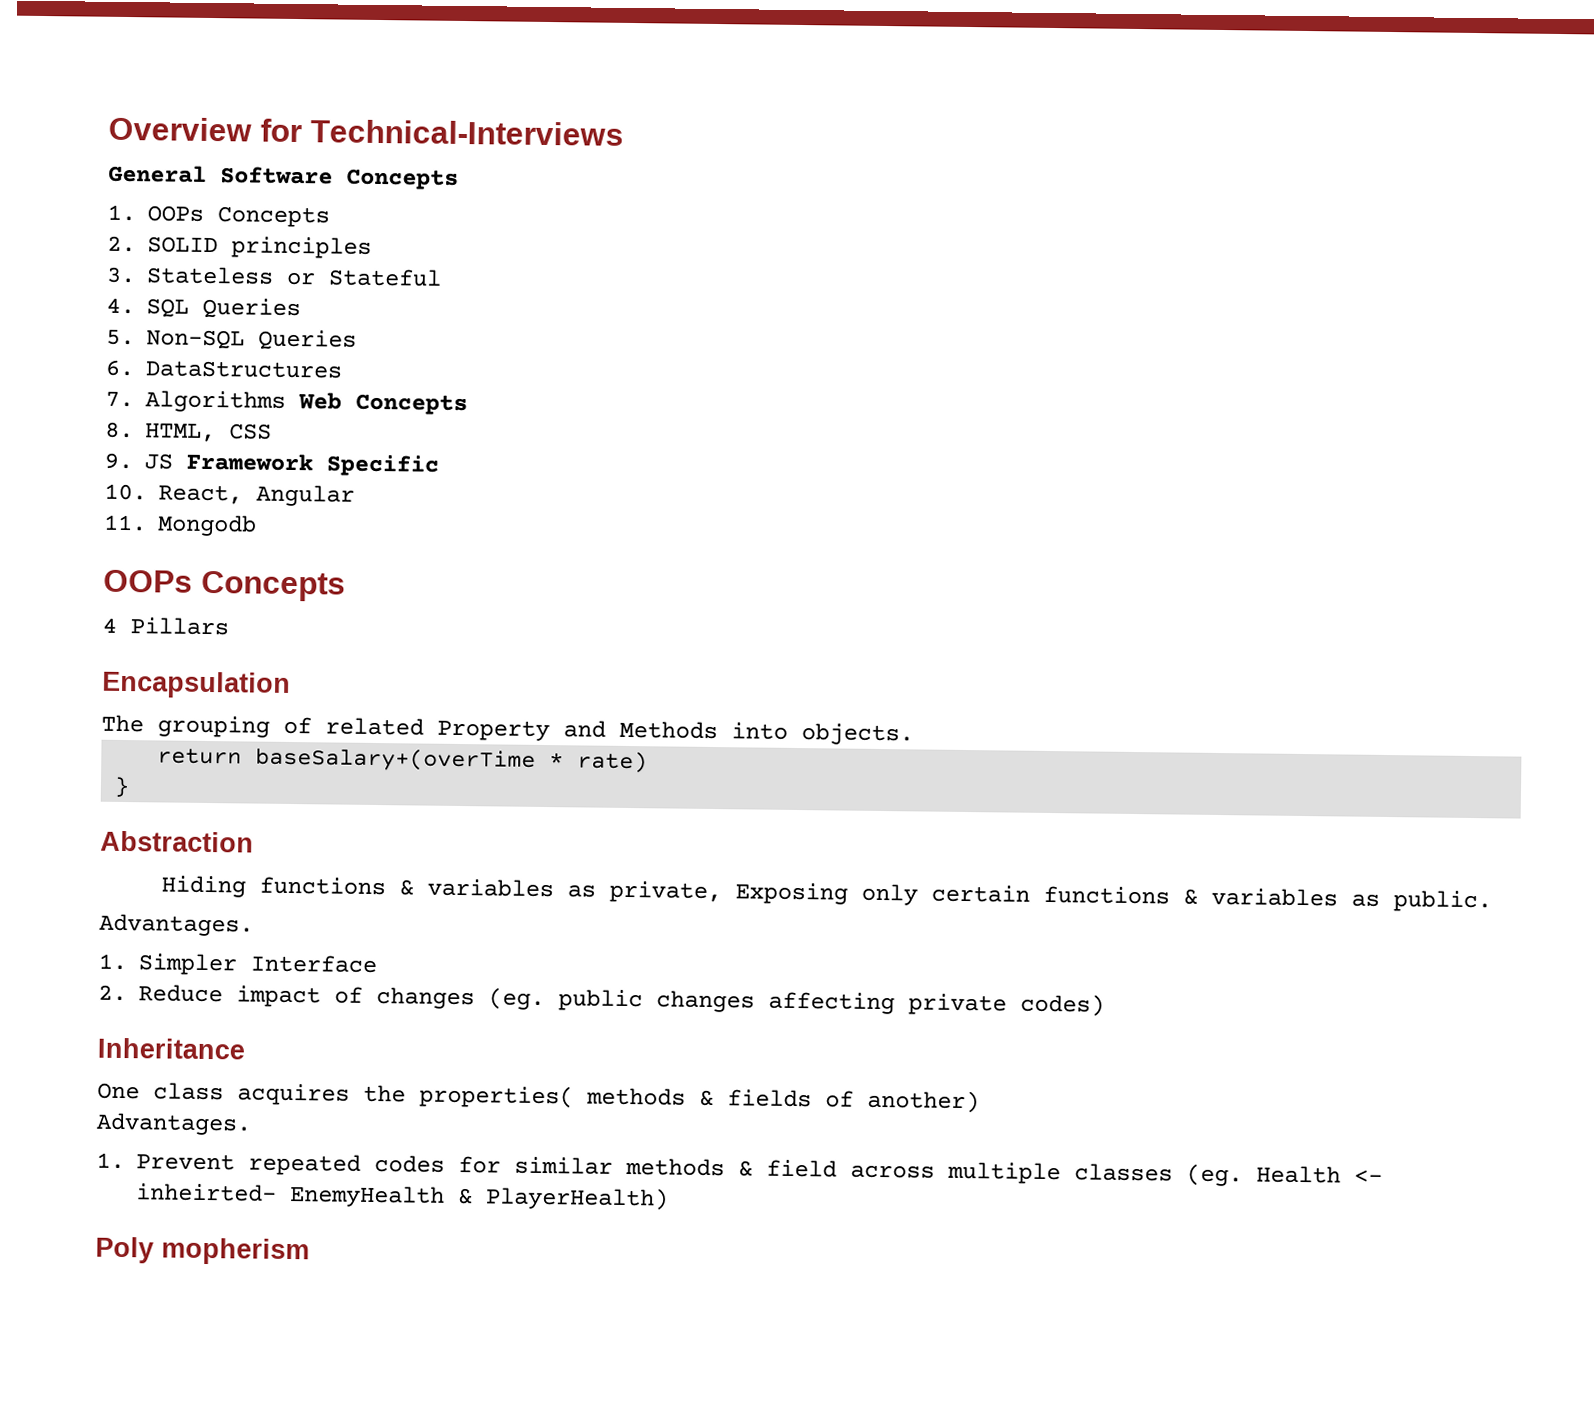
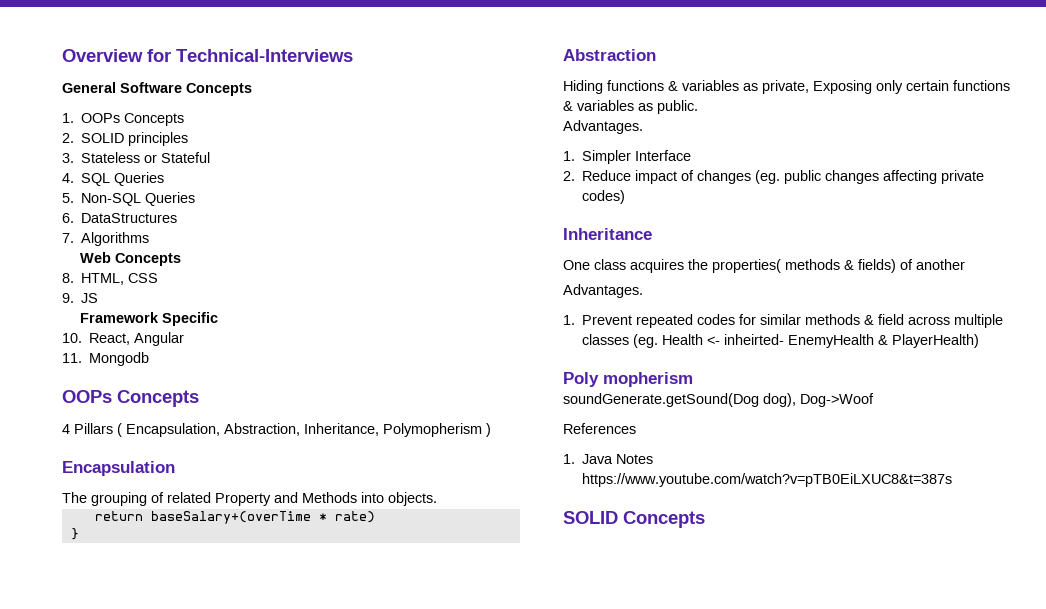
- 7. Algorithms Web Concepts
+ 7. Algorithms
+ Web Concepts
- 9. JS Framework Specific
+ 9. JS
+ Framework Specific
- 4 Pillars
+ 4 Pillars ( Encapsulation, Abstraction, Inheritance, Polymopherism )
- One class acquires the properties( methods & fields of another)
+ One class acquires the properties( methods & fields) of another
+ soundGenerate.getSound(Dog dog), Dog->Woof
+ References
+ 1. Java Notes https://www.youtube.com/watch?v=pTB0EiLXUC8&t=387s
+ SOLID Concepts

